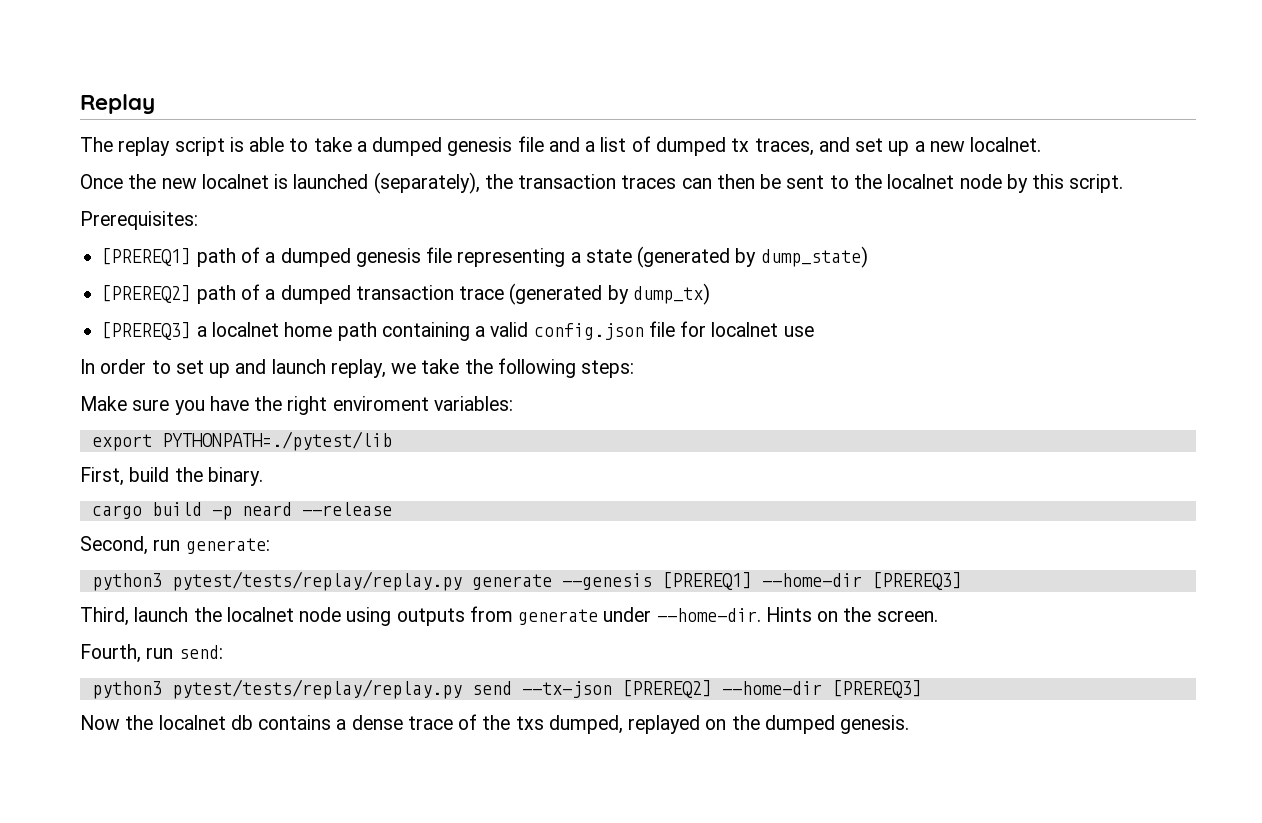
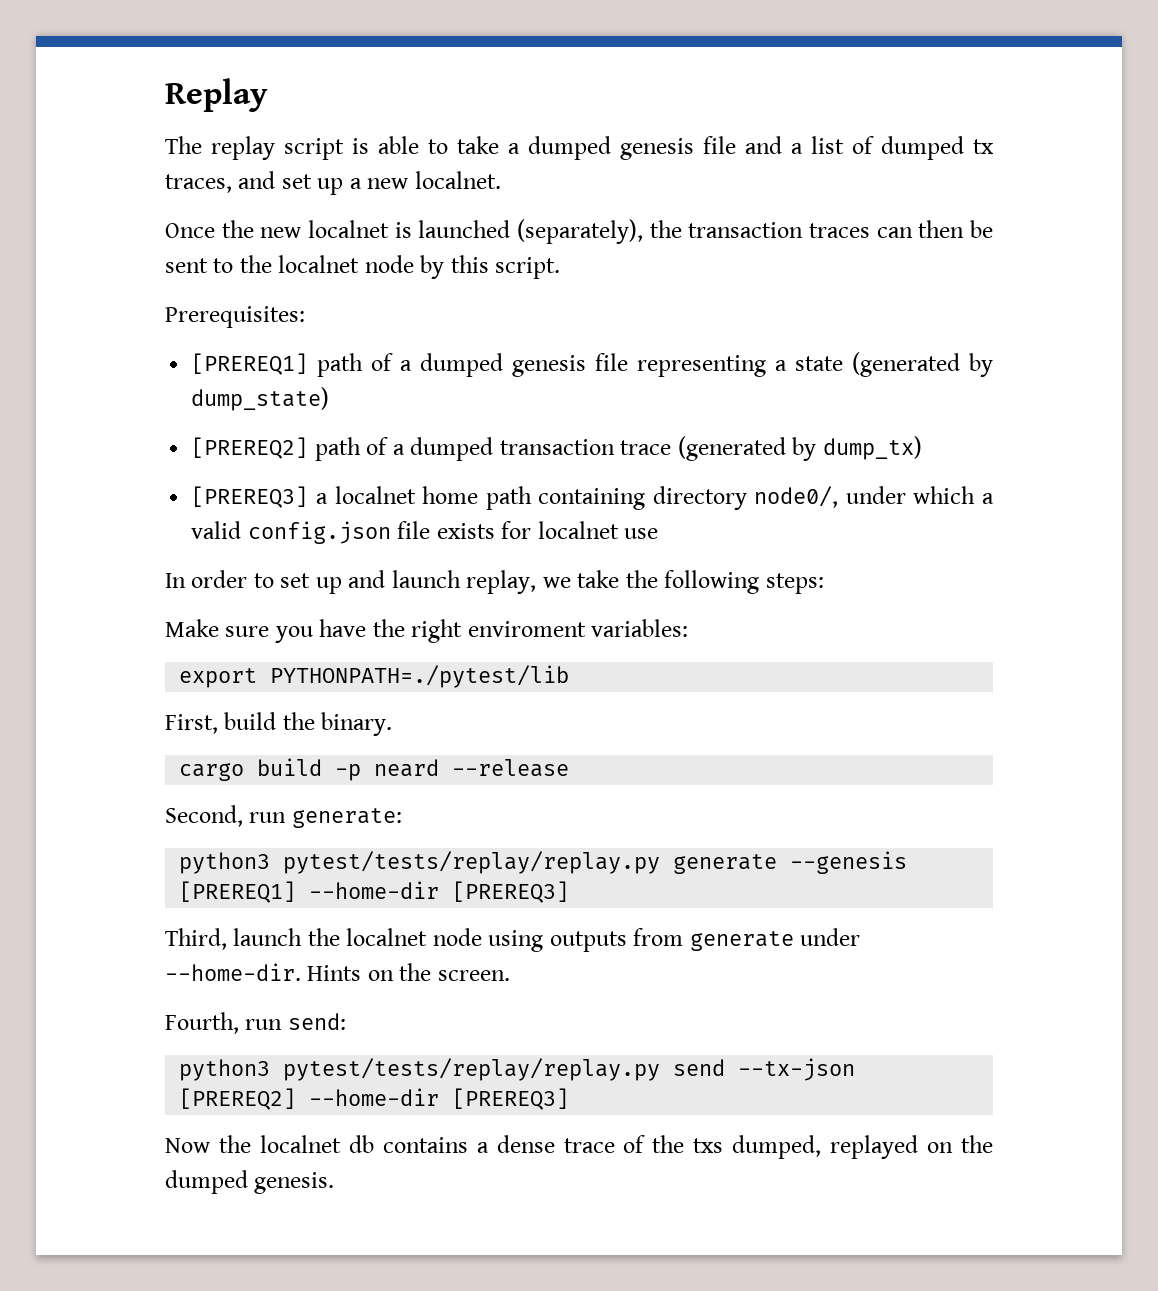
- [PREREQ3] a localnet home path containing a valid config.json file for localnet use
+ [PREREQ3] a localnet home path containing directory node0/, under which a valid config.json file exists for localnet use

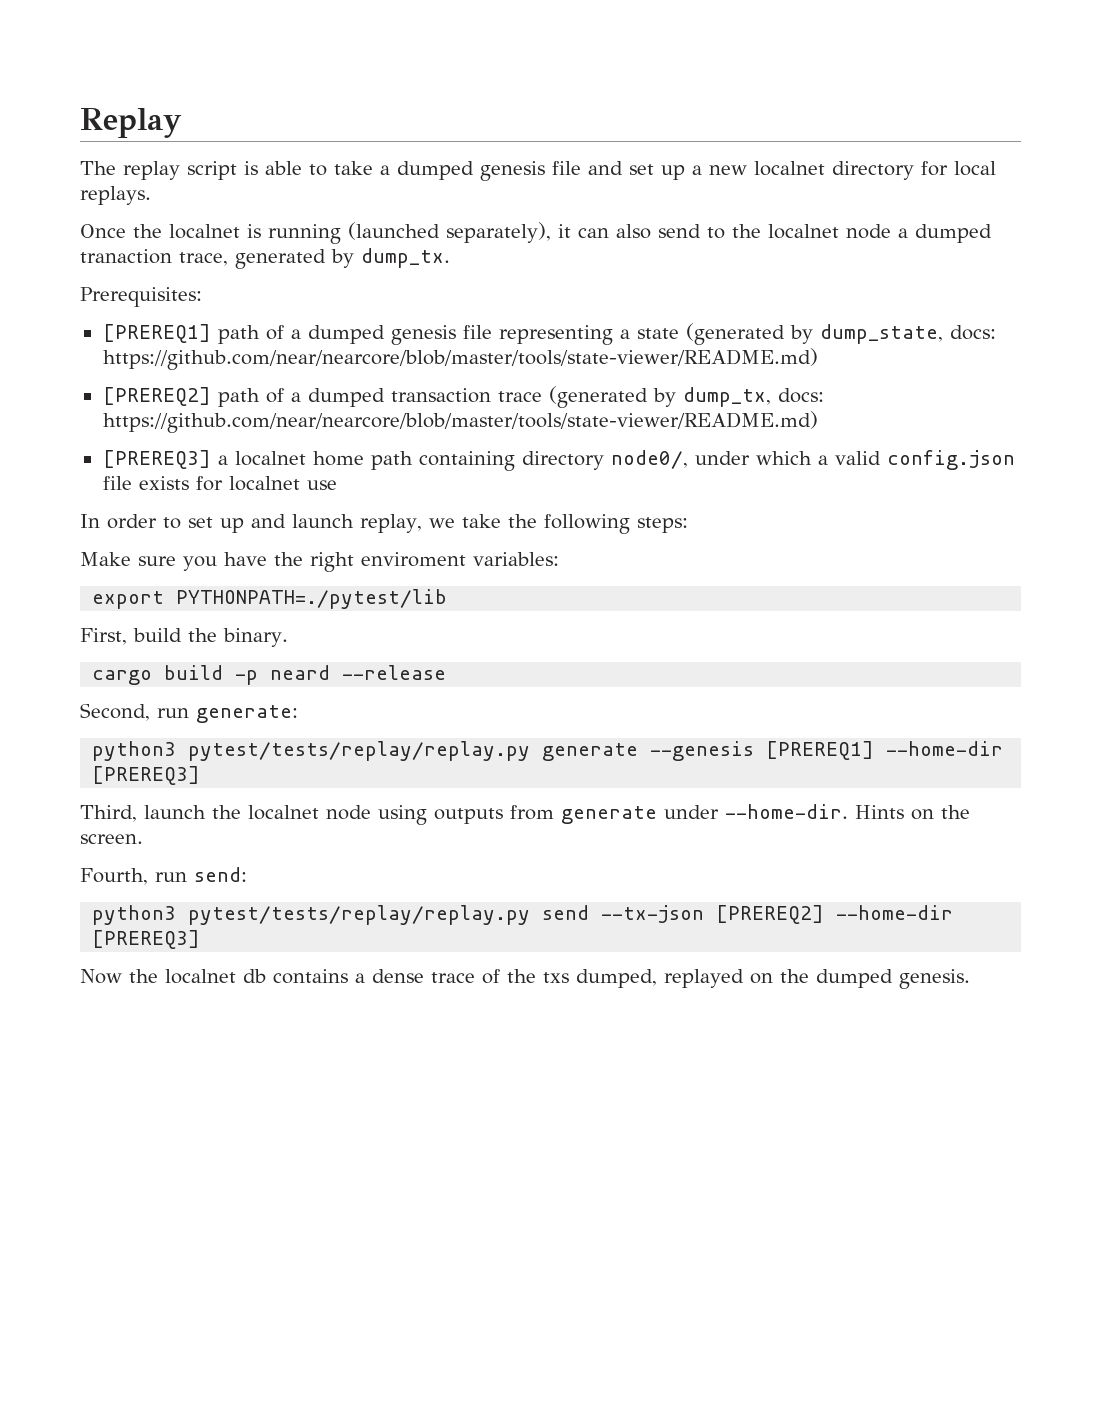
- The replay script is able to take a dumped genesis file and a list of dumped tx traces, and set up a new localnet.
+ The replay script is able to take a dumped genesis file and set up a new localnet directory for local replays.
- Once the new localnet is launched (separately), the transaction traces can then be sent to the localnet node by this script.
+ Once the localnet is running (launched separately), it can also send to the localnet node a dumped tranaction trace, generated by dump_tx.
- [PREREQ1] path of a dumped genesis file representing a state (generated by dump_state)
+ [PREREQ1] path of a dumped genesis file representing a state (generated by dump_state, docs: https://github.com/near/nearcore/blob/master/tools/state-viewer/README.md)
- [PREREQ2] path of a dumped transaction trace (generated by dump_tx)
+ [PREREQ2] path of a dumped transaction trace (generated by dump_tx, docs: https://github.com/near/nearcore/blob/master/tools/state-viewer/README.md)

